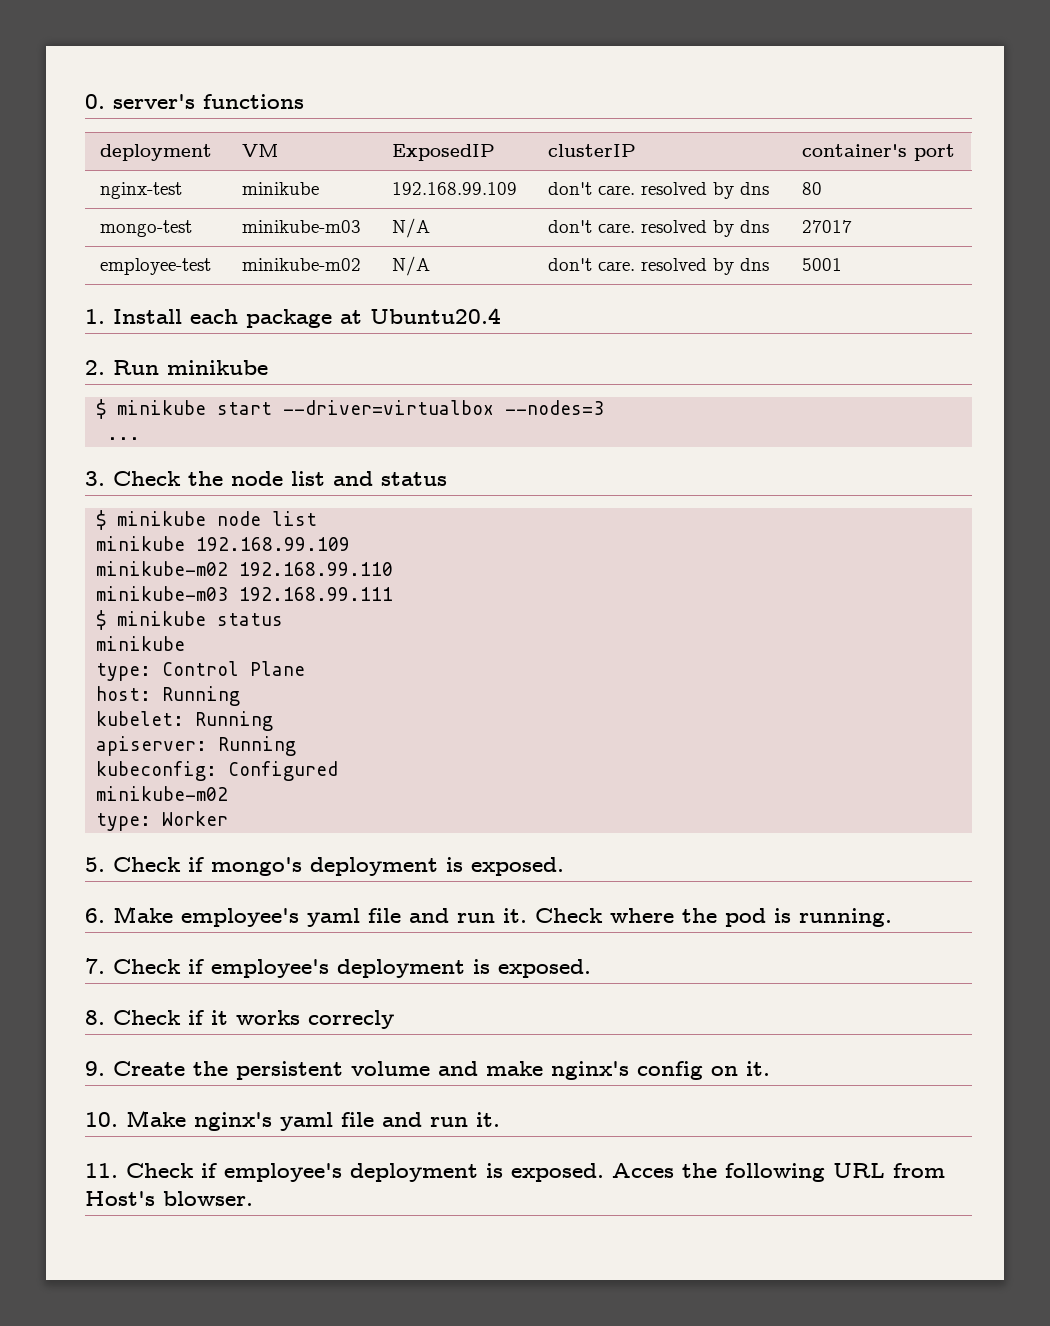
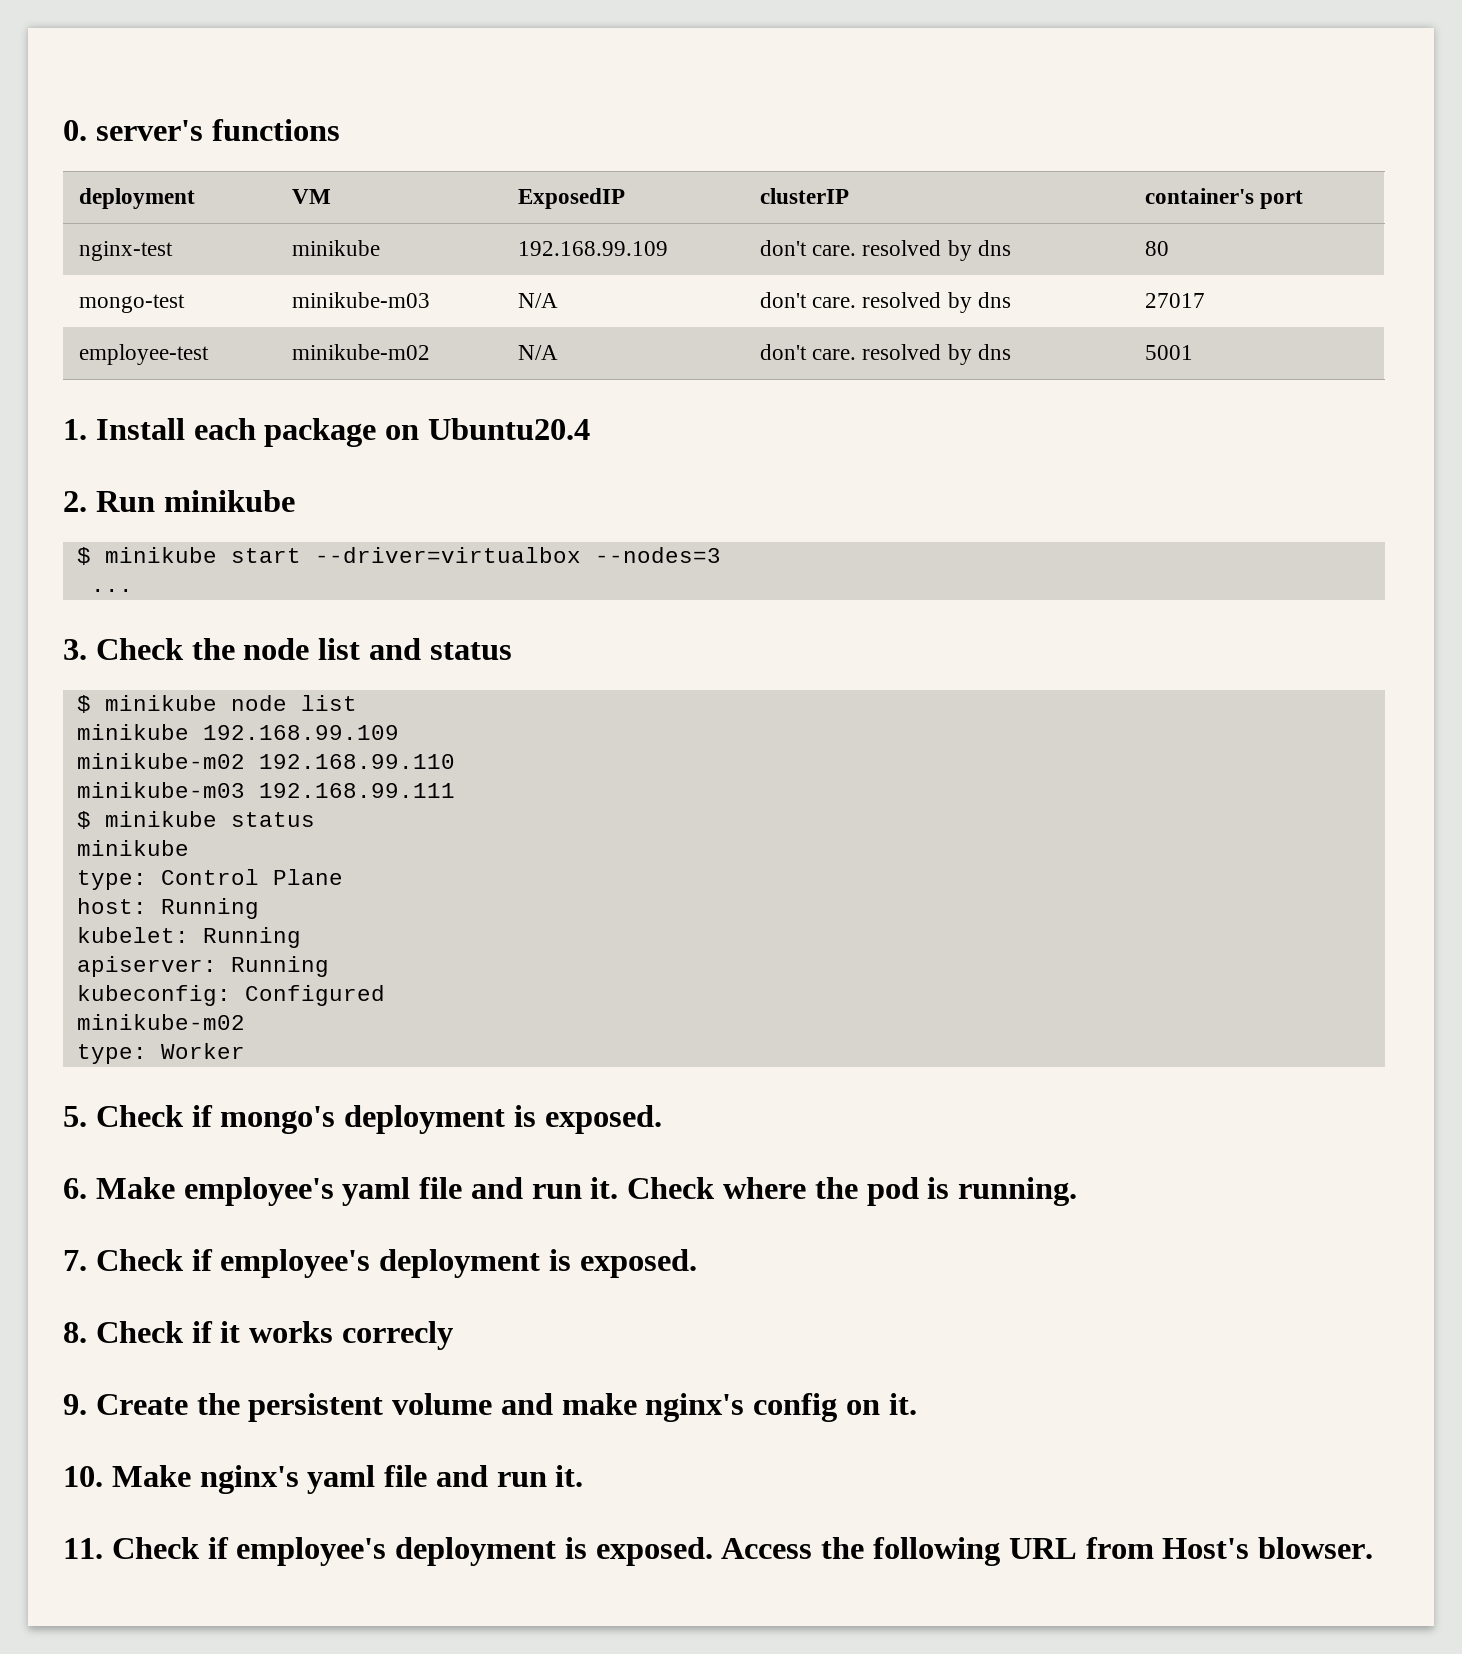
- 1. Install each package at Ubuntu20.4
+ 1. Install each package on Ubuntu20.4
- Acces the following URL from Host's blowser.
+ Access the following URL from Host's blowser.

